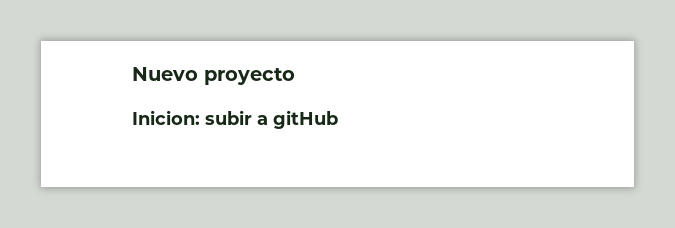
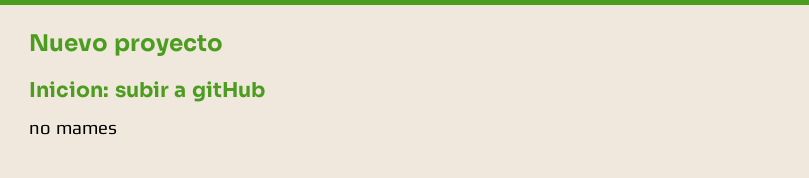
+ no mames

